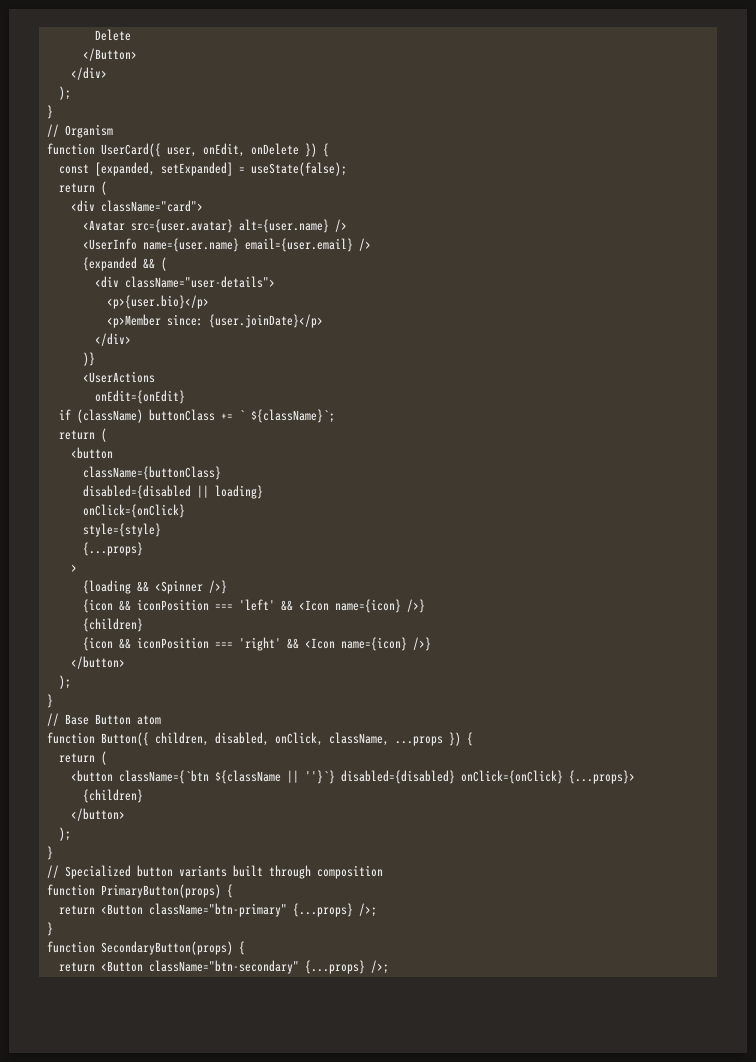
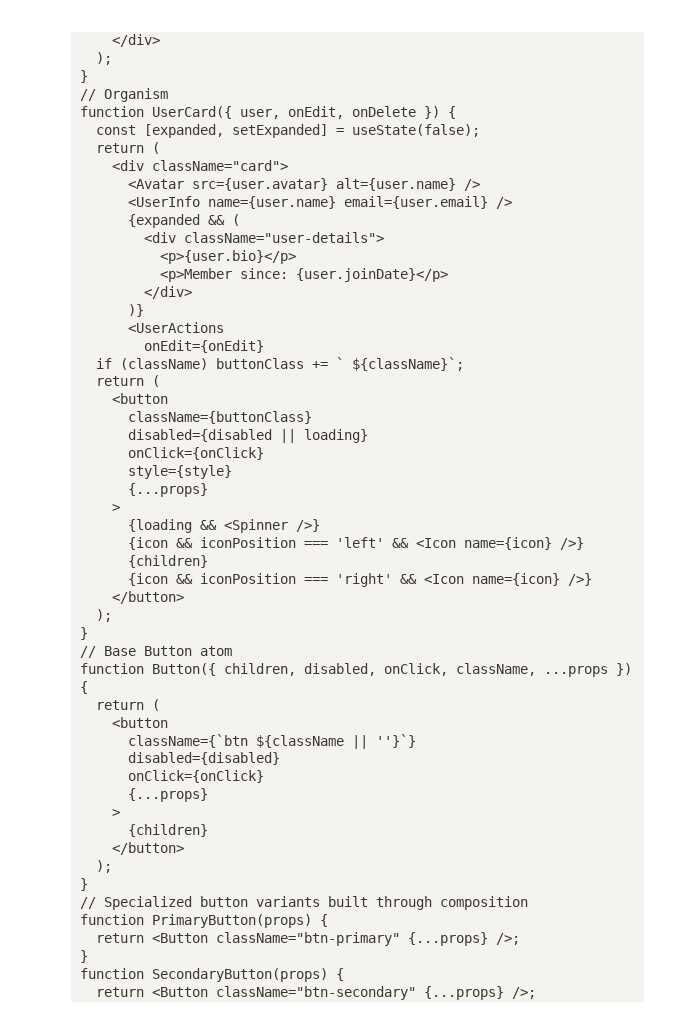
- Delete
- </Button>
  function Button({ children, disabled, onClick, className, ...props }) {
  return (
- <button className={`btn ${className || ''}`} disabled={disabled} onClick={onClick} {...props}>
+ <button
+ className={`btn ${className || ''}`}
+ disabled={disabled}
+ onClick={onClick}
+ {...props}
+ >

